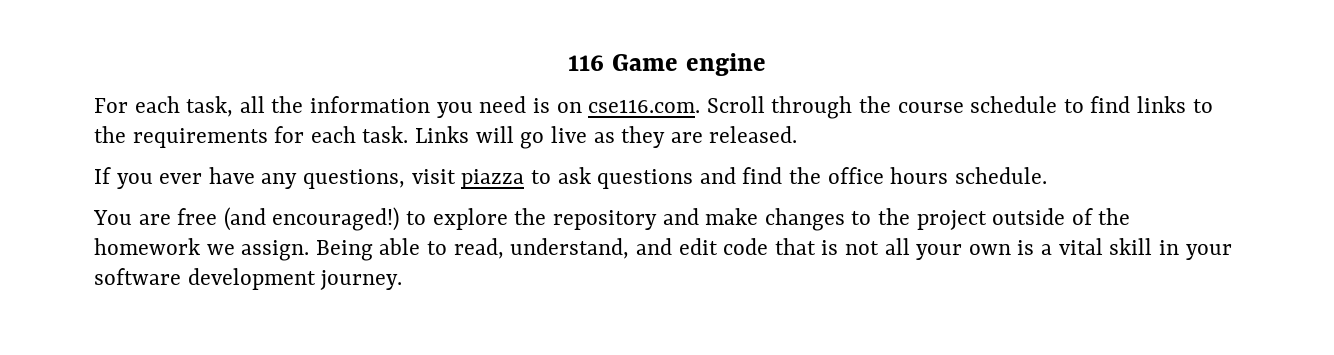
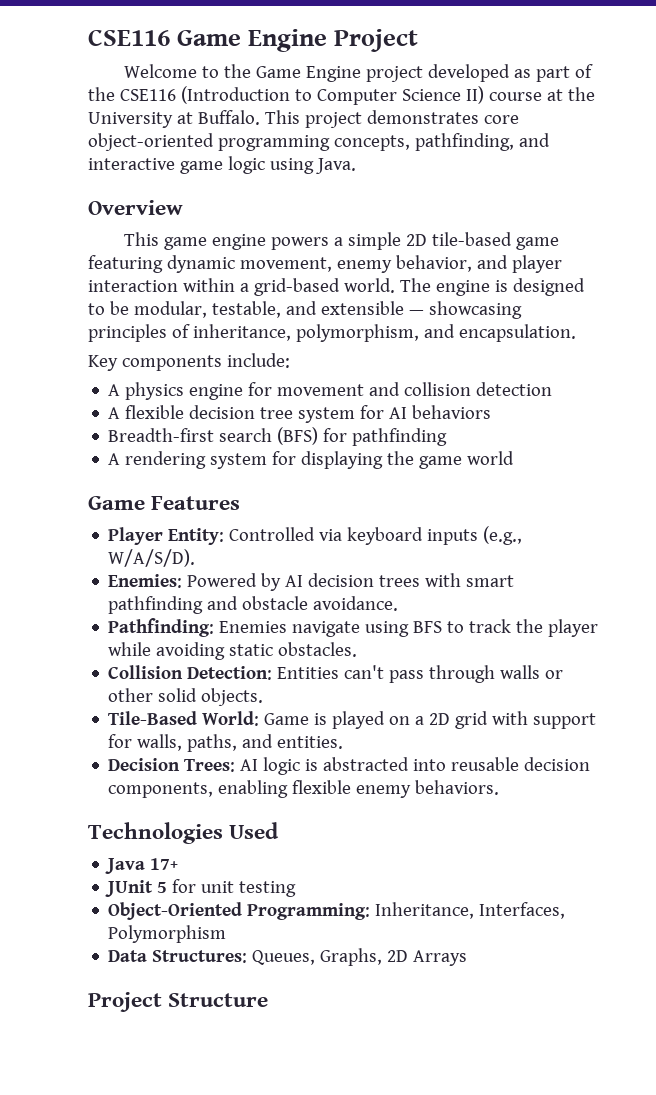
- 116 Game engine
- For each task, all the information you need is on cse116.com. Scroll through the course schedule to find links to the requirements for each task. Links will go live as they are released.
- If you ever have any questions, visit piazza to ask questions and find the office hours schedule.
- You are free (and encouraged!) to explore the repository and make changes to the project outside of the homework we assign. Being able to read, understand, and edit code that is not all your own is a vital skill in your software development journey.
+ CSE116 Game Engine Project
+ Welcome to the Game Engine project developed as part of the CSE116 (Introduction to Computer Science II) course at the University at Buffalo. This project demonstrates core object-oriented programming concepts, pathfinding, and interactive game logic using Java.
+ Overview
+ This game engine powers a simple 2D tile-based game featuring dynamic movement, enemy behavior, and player interaction within a grid-based world. The engine is designed to be modular, testable, and extensible — showcasing principles of inheritance, polymorphism, and encapsulation.
+ Key components include:
+ A physics engine for movement and collision detection
+ A flexible decision tree system for AI behaviors
+ Breadth-first search (BFS) for pathfinding
+ A rendering system for displaying the game world
+ Game Features
+ Player Entity: Controlled via keyboard inputs (e.g., W/A/S/D).
+ Enemies: Powered by AI decision trees with smart pathfinding and obstacle avoidance.
+ Pathfinding: Enemies navigate using BFS to track the player while avoiding static obstacles.
+ Collision Detection: Entities can't pass through walls or other solid objects.
+ Tile-Based World: Game is played on a 2D grid with support for walls, paths, and entities.
+ Decision Trees: AI logic is abstracted into reusable decision components, enabling flexible enemy behaviors.
+ Technologies Used
+ Java 17+
+ JUnit 5 for unit testing
+ Object-Oriented Programming: Inheritance, Interfaces, Polymorphism
+ Data Structures: Queues, Graphs, 2D Arrays
+ Project Structure

